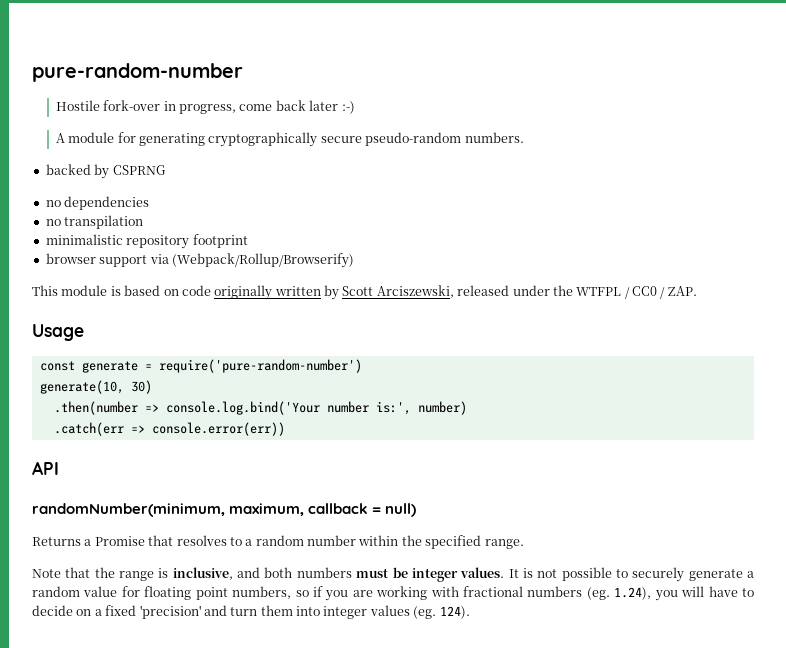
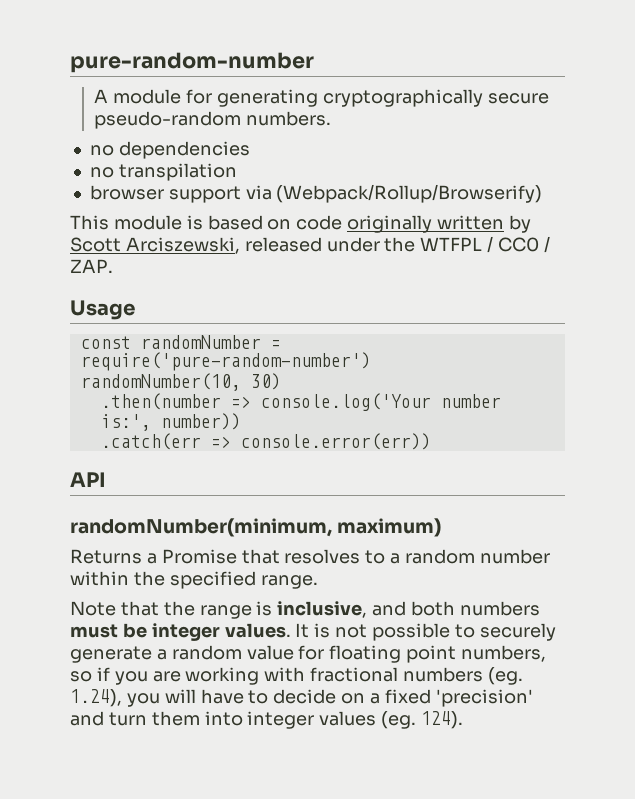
- Hostile fork-over in progress, come back later :-)
- backed by CSPRNG
- minimalistic repository footprint
- const generate = require('pure-random-number')
+ const randomNumber = require('pure-random-number')
- generate(10, 30)
+ randomNumber(10, 30)
- .then(number => console.log.bind('Your number is:', number)
+ .then(number => console.log('Your number is:', number))
- randomNumber(minimum, maximum, callback = null)
+ randomNumber(minimum, maximum)

